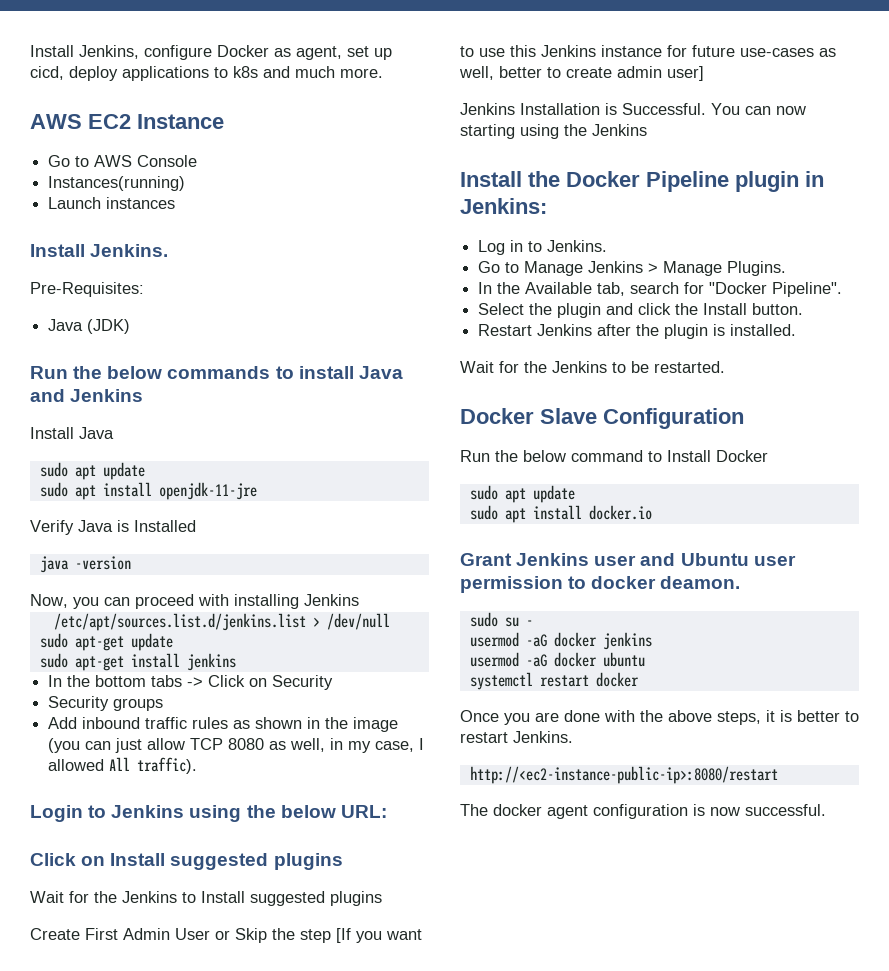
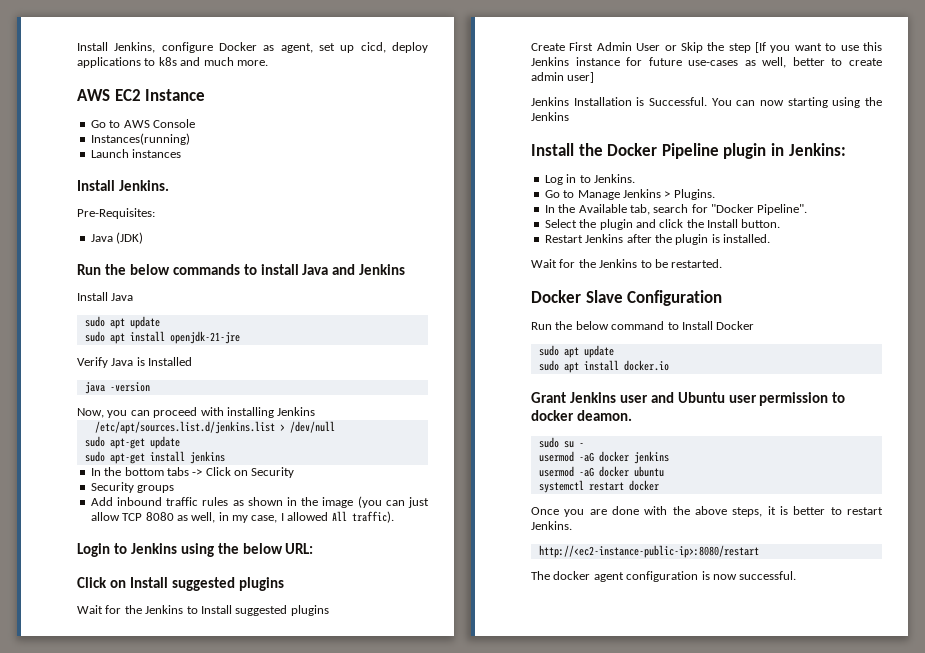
- sudo apt install openjdk-11-jre
+ sudo apt install openjdk-21-jre
- Go to Manage Jenkins > Manage Plugins.
+ Go to Manage Jenkins > Plugins.

